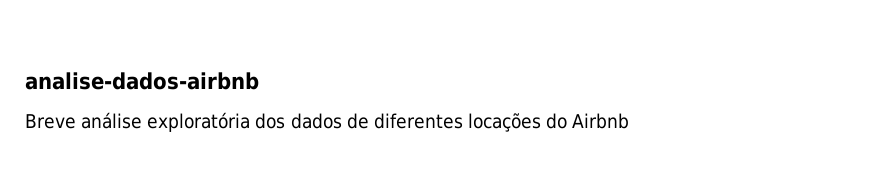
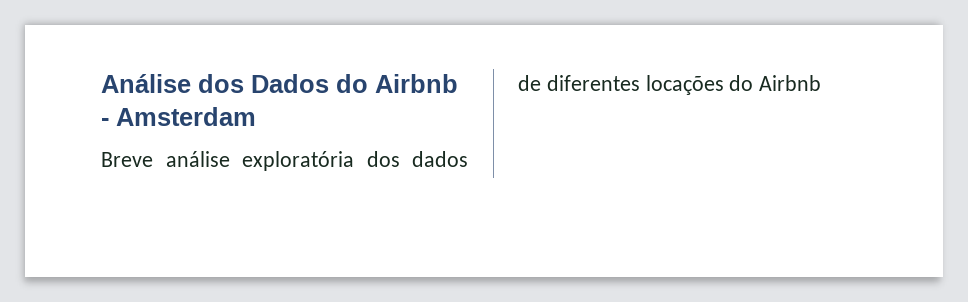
- analise-dados-airbnb
+ Análise dos Dados do Airbnb - Amsterdam

